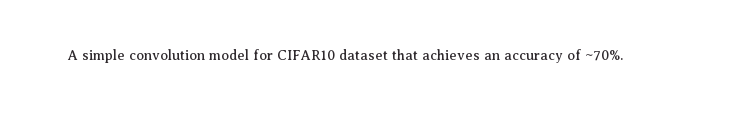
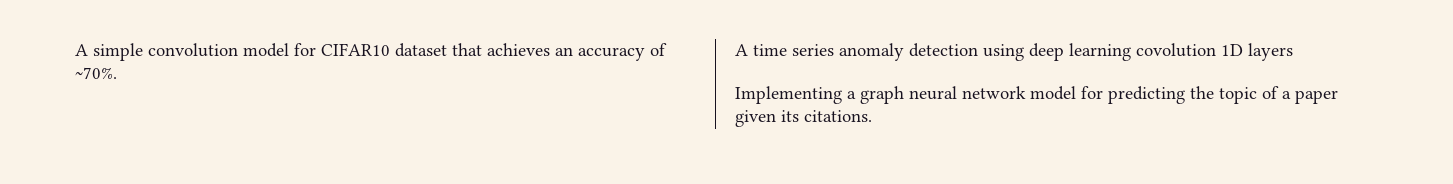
+ A time series anomaly detection using deep learning covolution 1D layers
+ Implementing a graph neural network model for predicting the topic of a paper given its citations.

